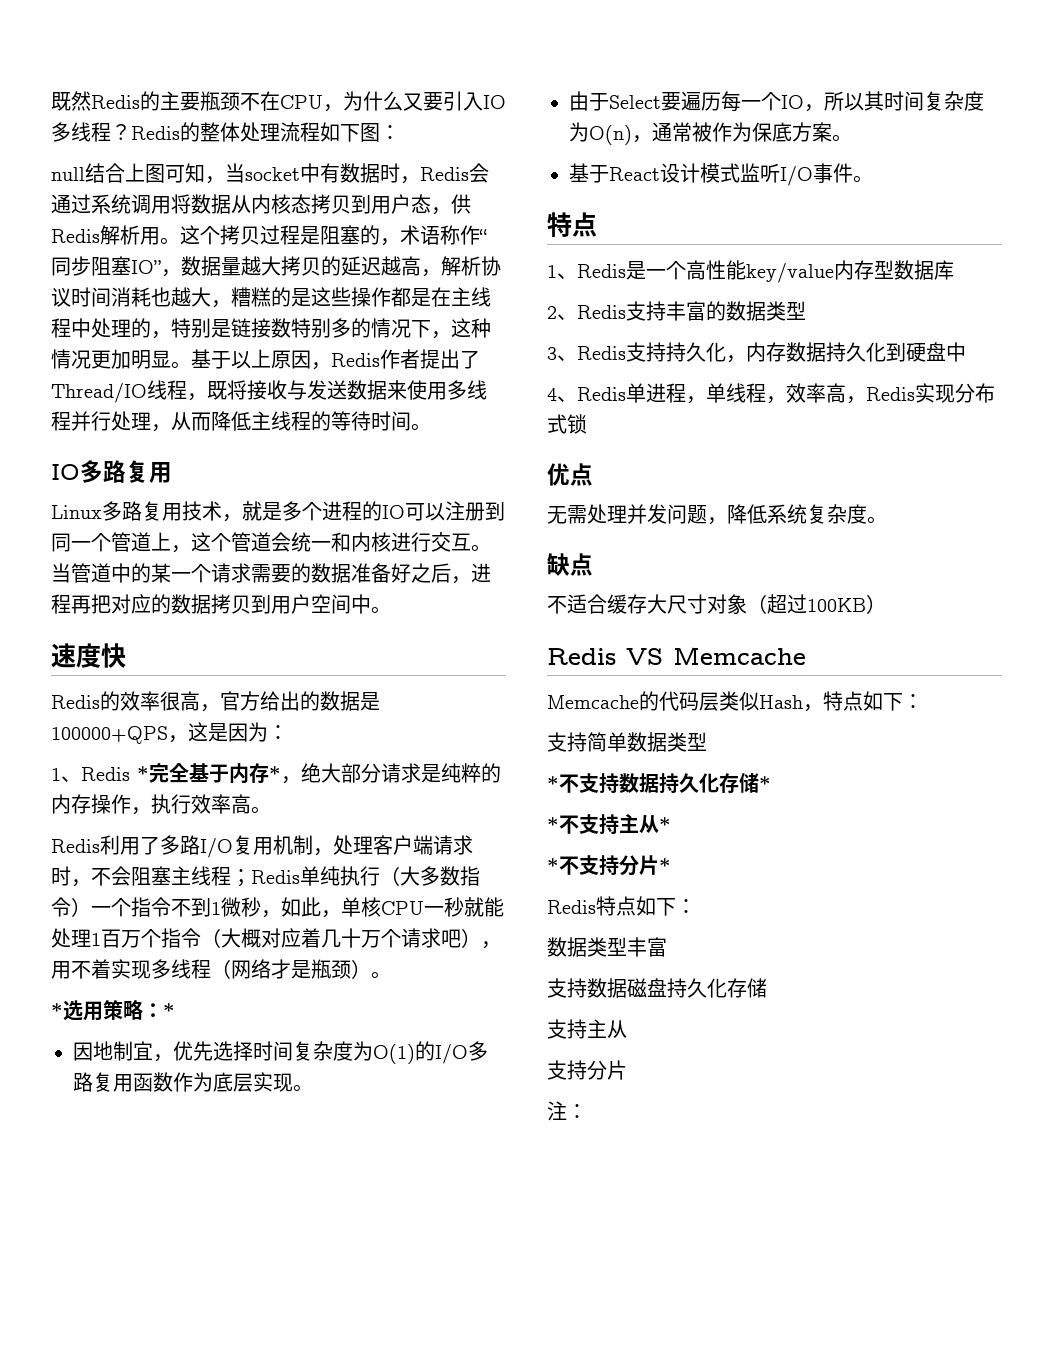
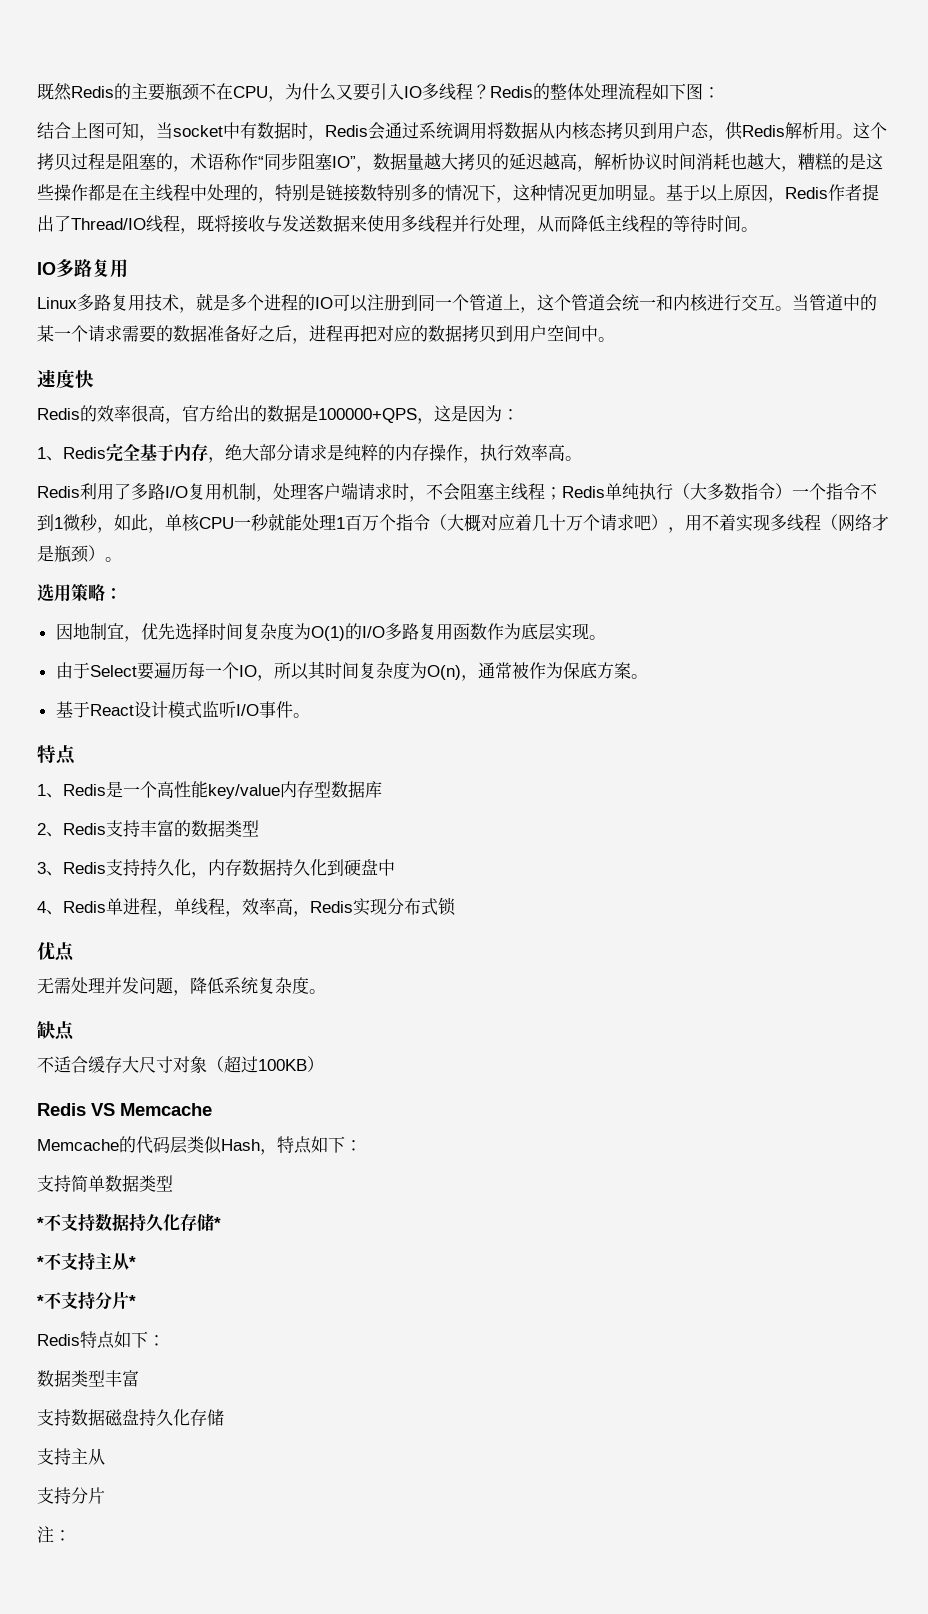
- null结合上图可知，当socket中有数据时，Redis会通过系统调用将数据从内核态拷贝到用户态，供Redis解析用。
+ 结合上图可知，当socket中有数据时，Redis会通过系统调用将数据从内核态拷贝到用户态，供Redis解析用。
- 1、Redis *完全基于内存*，绝大部分请求是纯粹的内存操作，执行效率高。
+ 1、Redis完全基于内存，绝大部分请求是纯粹的内存操作，执行效率高。
- *选用策略：*
+ 选用策略：

